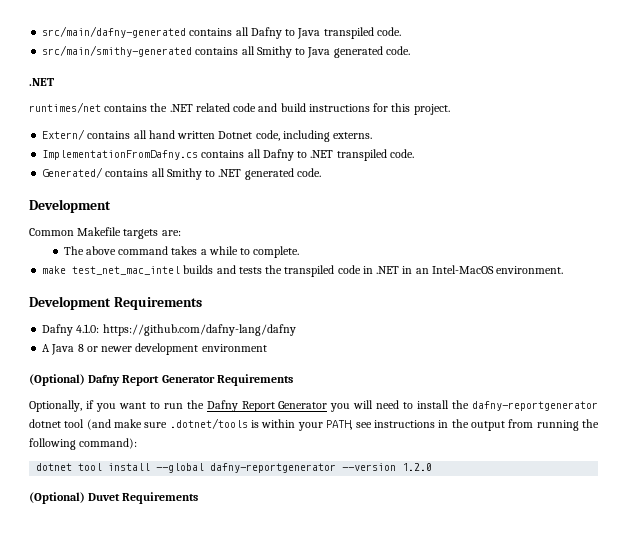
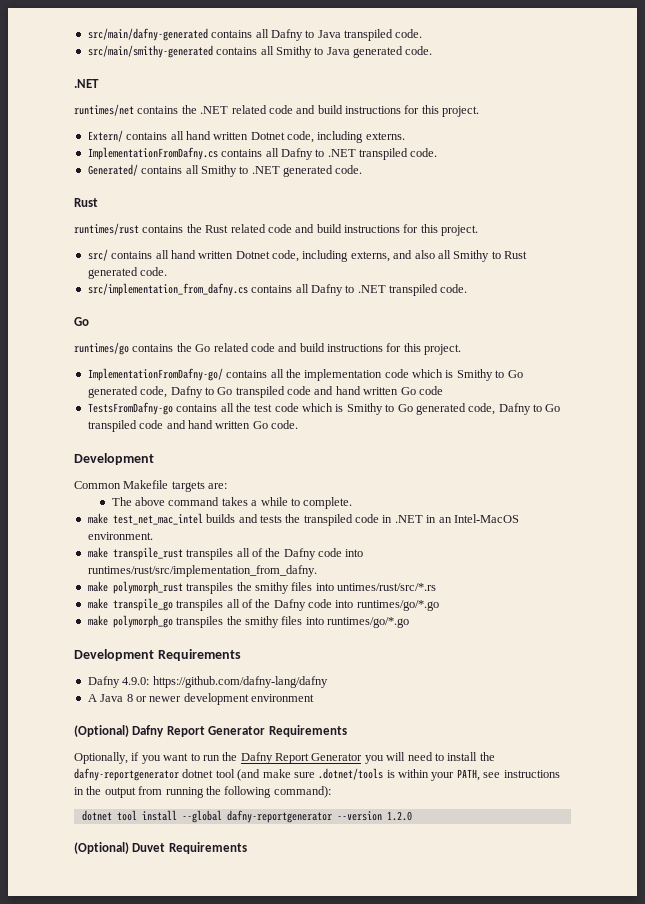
  Generated/ contains all Smithy to .NET generated code.
+ Rust
+ runtimes/rust contains the Rust related code and build instructions for this project.
+ src/ contains all hand written Dotnet code, including externs, and also all Smithy to Rust generated code.
+ src/implementation_from_dafny.cs contains all Dafny to .NET transpiled code.
+ Go
+ runtimes/go contains the Go related code and build instructions for this project.
+ ImplementationFromDafny-go/ contains all the implementation code which is Smithy to Go generated code, Dafny to Go transpiled code and hand written Go code
+ TestsFromDafny-go contains all the test code which is Smithy to Go generated code, Dafny to Go transpiled code and hand written Go code.
+ make transpile_rust transpiles all of the Dafny code into runtimes/rust/src/implementation_from_dafny.
+ make polymorph_rust transpiles the smithy files into untimes/rust/src/*.rs
+ make transpile_go transpiles all of the Dafny code into runtimes/go/*.go
+ make polymorph_go transpiles the smithy files into runtimes/go/*.go
- Dafny 4.1.0: https://github.com/dafny-lang/dafny
+ Dafny 4.9.0: https://github.com/dafny-lang/dafny

